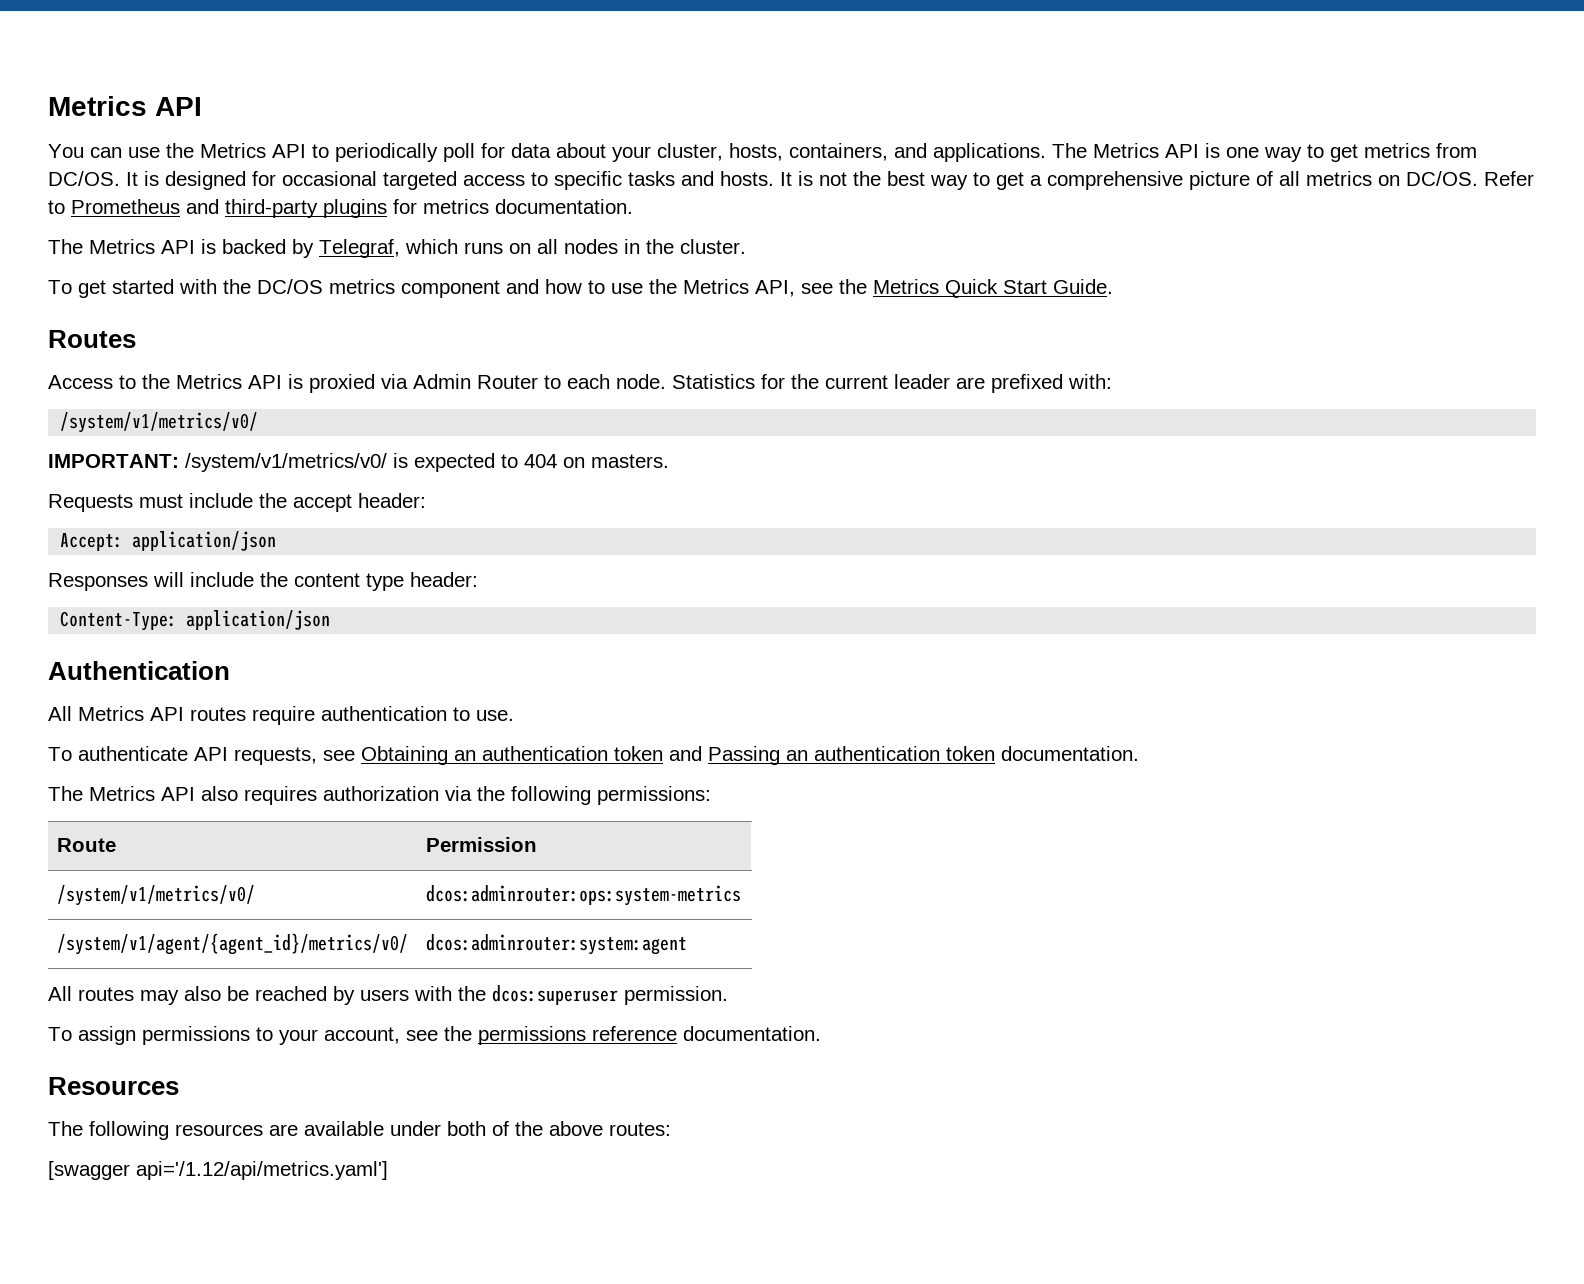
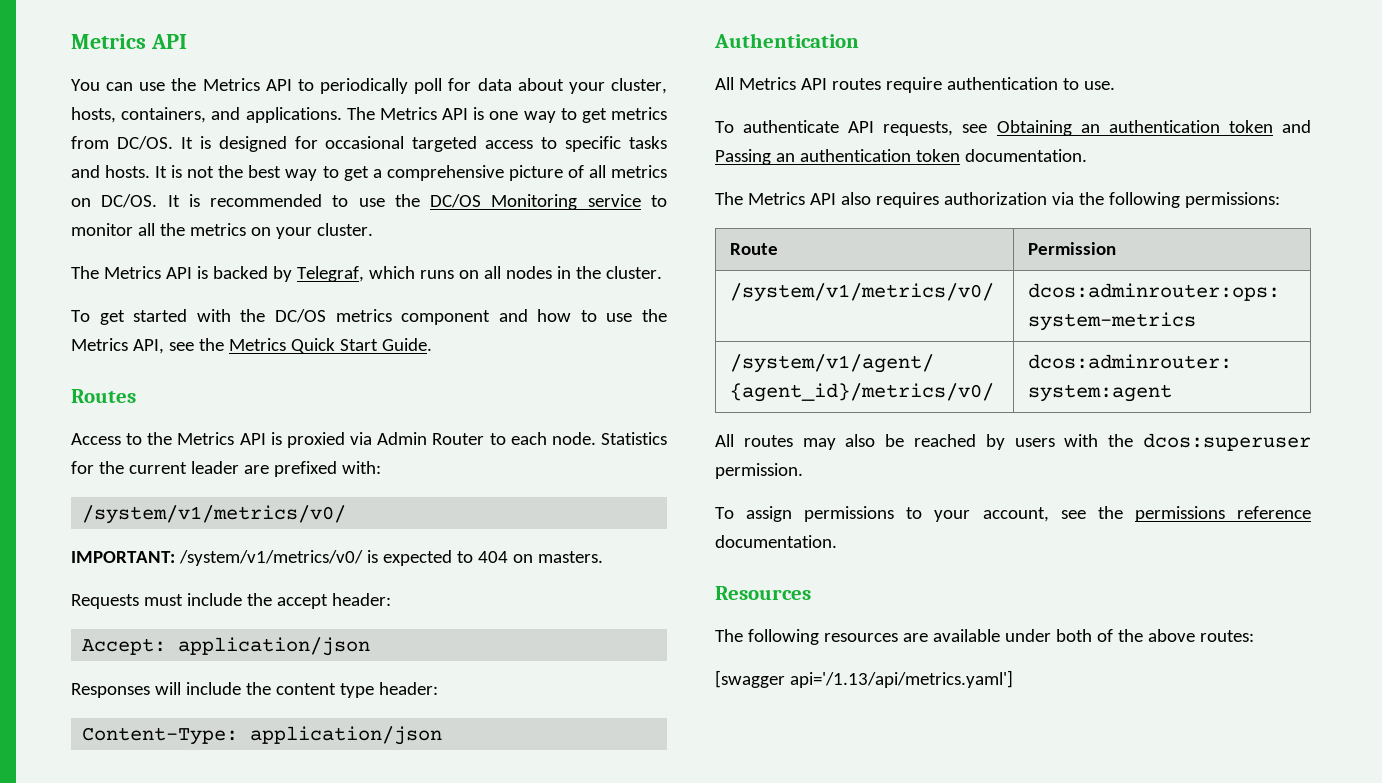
- Refer to Prometheus and third-party plugins for metrics documentation.
+ It is recommended to use the DC/OS Monitoring service to monitor all the metrics on your cluster.
- [swagger api='/1.12/api/metrics.yaml']
+ [swagger api='/1.13/api/metrics.yaml']

